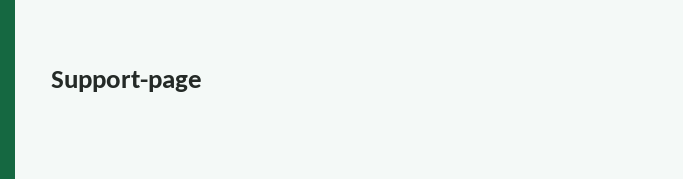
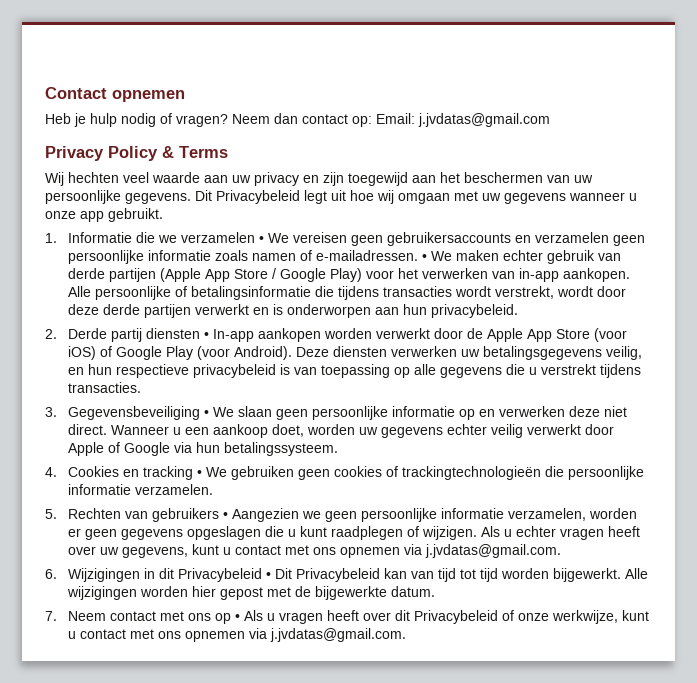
- Support-page
+ Contact opnemen
+ Heb je hulp nodig of vragen? Neem dan contact op: Email: j.jvdatas@gmail.com
+ Privacy Policy & Terms
+ Wij hechten veel waarde aan uw privacy en zijn toegewijd aan het beschermen van uw persoonlijke gegevens. Dit Privacybeleid legt uit hoe wij omgaan met uw gegevens wanneer u onze app gebruikt.
+ 1. Informatie die we verzamelen • We vereisen geen gebruikersaccounts en verzamelen geen persoonlijke informatie zoals namen of e-mailadressen. • We maken echter gebruik van derde partijen (Apple App Store / Google Play) voor het verwerken van in-app aankopen. Alle persoonlijke of betalingsinformatie die tijdens transacties wordt verstrekt, wordt door deze derde partijen verwerkt en is onderworpen aan hun privacybeleid.
+ 2. Derde partij diensten • In-app aankopen worden verwerkt door de Apple App Store (voor iOS) of Google Play (voor Android). Deze diensten verwerken uw betalingsgegevens veilig, en hun respectieve privacybeleid is van toepassing op alle gegevens die u verstrekt tijdens transacties.
+ 3. Gegevensbeveiliging • We slaan geen persoonlijke informatie op en verwerken deze niet direct. Wanneer u een aankoop doet, worden uw gegevens echter veilig verwerkt door Apple of Google via hun betalingssysteem.
+ 4. Cookies en tracking • We gebruiken geen cookies of trackingtechnologieën die persoonlijke informatie verzamelen.
+ 5. Rechten van gebruikers • Aangezien we geen persoonlijke informatie verzamelen, worden er geen gegevens opgeslagen die u kunt raadplegen of wijzigen. Als u echter vragen heeft over uw gegevens, kunt u contact met ons opnemen via j.jvdatas@gmail.com.
+ 6. Wijzigingen in dit Privacybeleid • Dit Privacybeleid kan van tijd tot tijd worden bijgewerkt. Alle wijzigingen worden hier gepost met de bijgewerkte datum.
+ 7. Neem contact met ons op • Als u vragen heeft over dit Privacybeleid of onze werkwijze, kunt u contact met ons opnemen via j.jvdatas@gmail.com.

